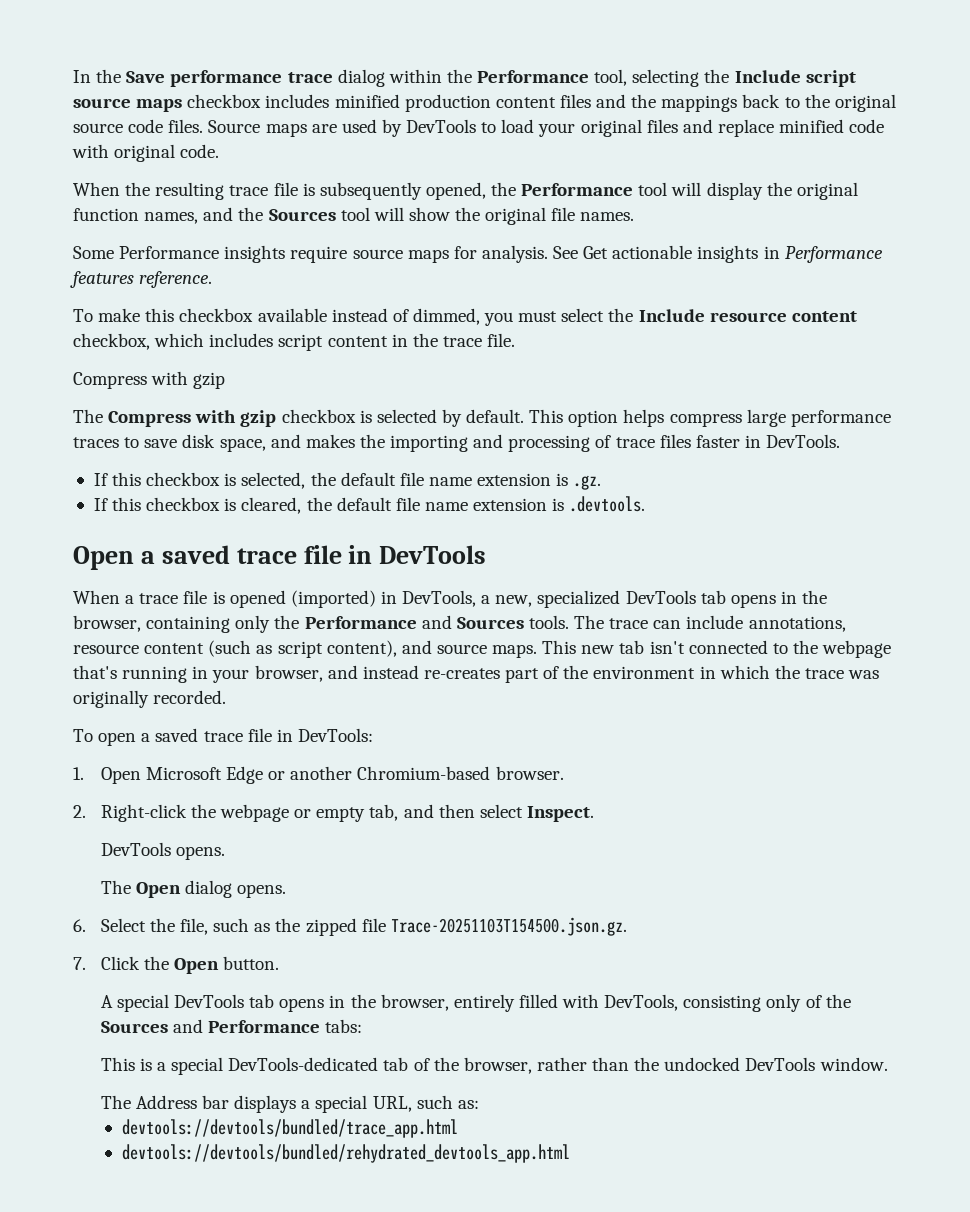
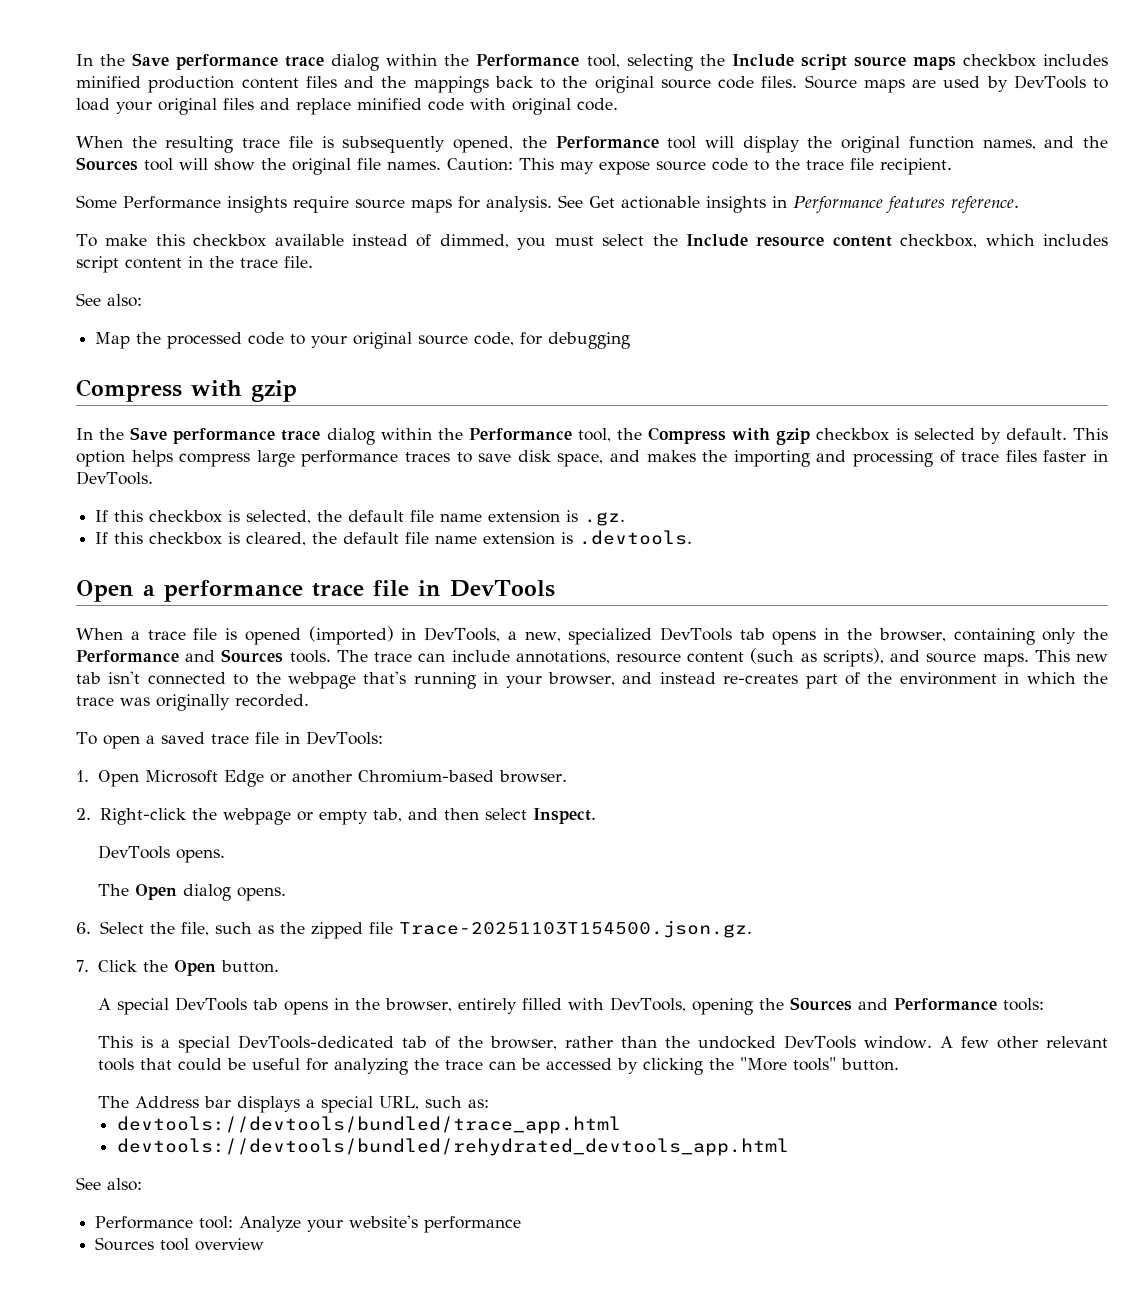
+ Caution: This may expose source code to the trace file recipient.
  To make this checkbox available instead of dimmed, you must select the Include resource content checkbox, which includes script content in the trace file.
+ See also:
+ Map the processed code to your original source code, for debugging
  Compress with gzip
- The Compress with gzip checkbox is selected by default.
+ In the Save performance trace dialog within the Performance tool, the Compress with gzip checkbox is selected by default.
- Open a saved trace file in DevTools
+ Open a performance trace file in DevTools
- The trace can include annotations, resource content (such as script content), and source maps.
+ The trace can include annotations, resource content (such as scripts), and source maps.
- A special DevTools tab opens in the browser, entirely filled with DevTools, consisting only of the Sources and Performance tabs:
+ A special DevTools tab opens in the browser, entirely filled with DevTools, opening the Sources and Performance tools:
+ A few other relevant tools that could be useful for analyzing the trace can be accessed by clicking the "More tools" button.
  devtools://devtools/bundled/rehydrated_devtools_app.html
+ See also:
+ Performance tool: Analyze your website's performance
+ Sources tool overview

